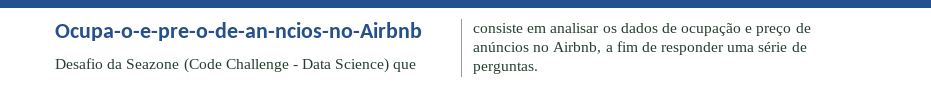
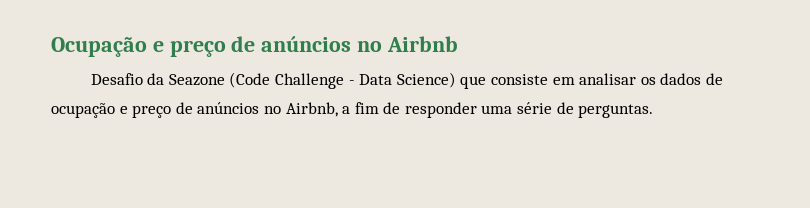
- Ocupa-o-e-pre-o-de-an-ncios-no-Airbnb
+ Ocupação e preço de anúncios no Airbnb

